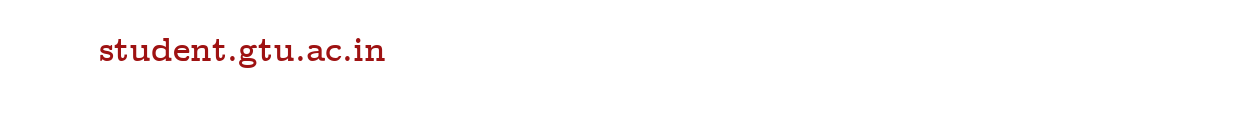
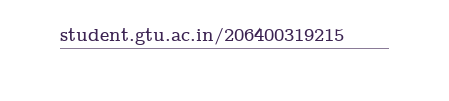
- student.gtu.ac.in
+ student.gtu.ac.in/206400319215

